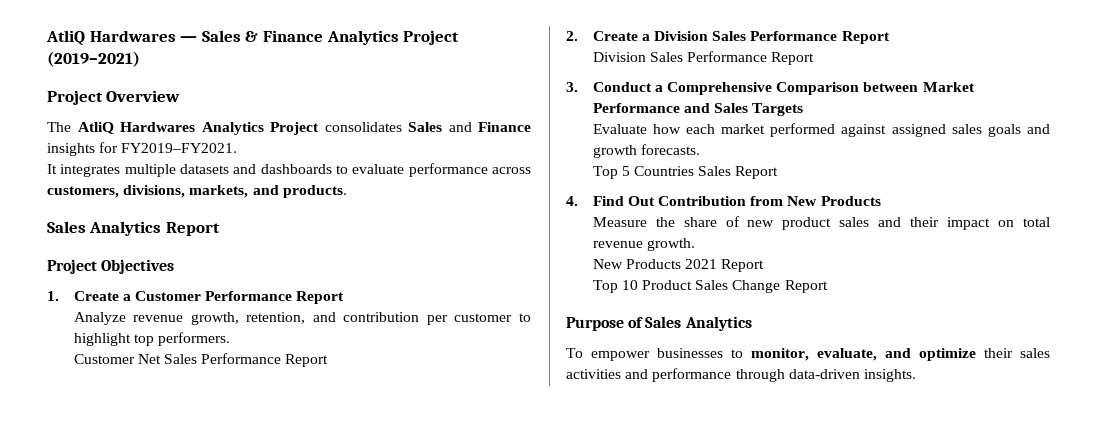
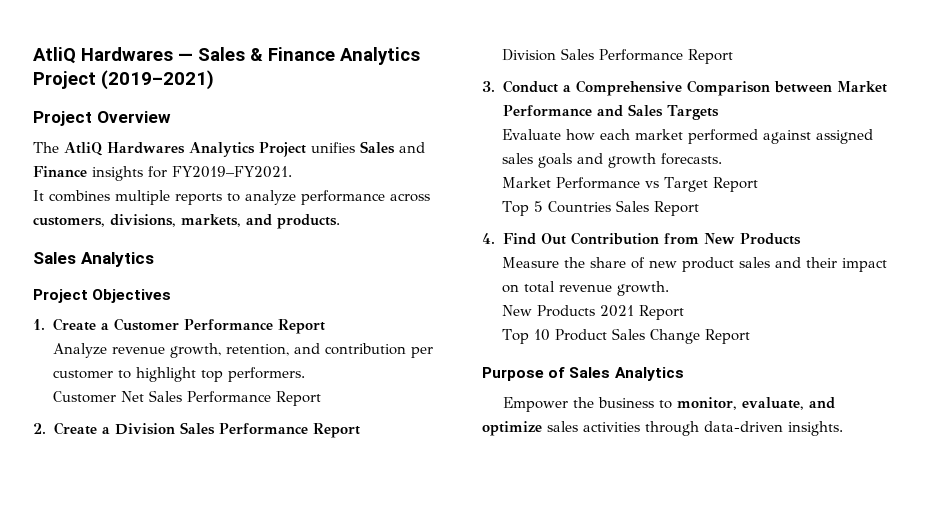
- The AtliQ Hardwares Analytics Project consolidates Sales and Finance insights for FY2019–FY2021.
+ The AtliQ Hardwares Analytics Project unifies Sales and Finance insights for FY2019–FY2021.
- It integrates multiple datasets and dashboards to evaluate performance across customers, divisions, markets, and products.
- Sales Analytics Report
+ It combines multiple reports to analyze performance across customers, divisions, markets, and products.
+ Sales Analytics
+ Market Performance vs Target Report
- To empower businesses to monitor, evaluate, and optimize their sales activities and performance through data-driven insights.
+ Empower the business to monitor, evaluate, and optimize sales activities through data-driven insights.

